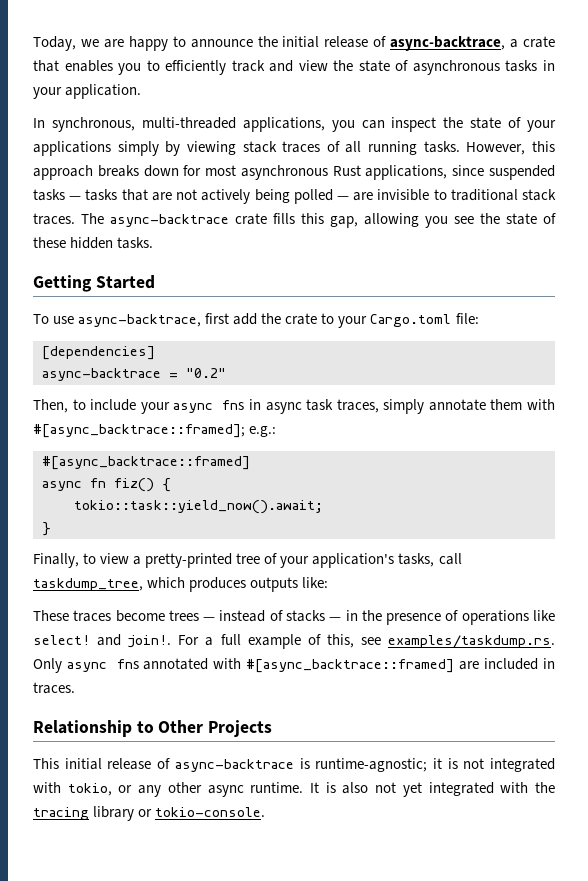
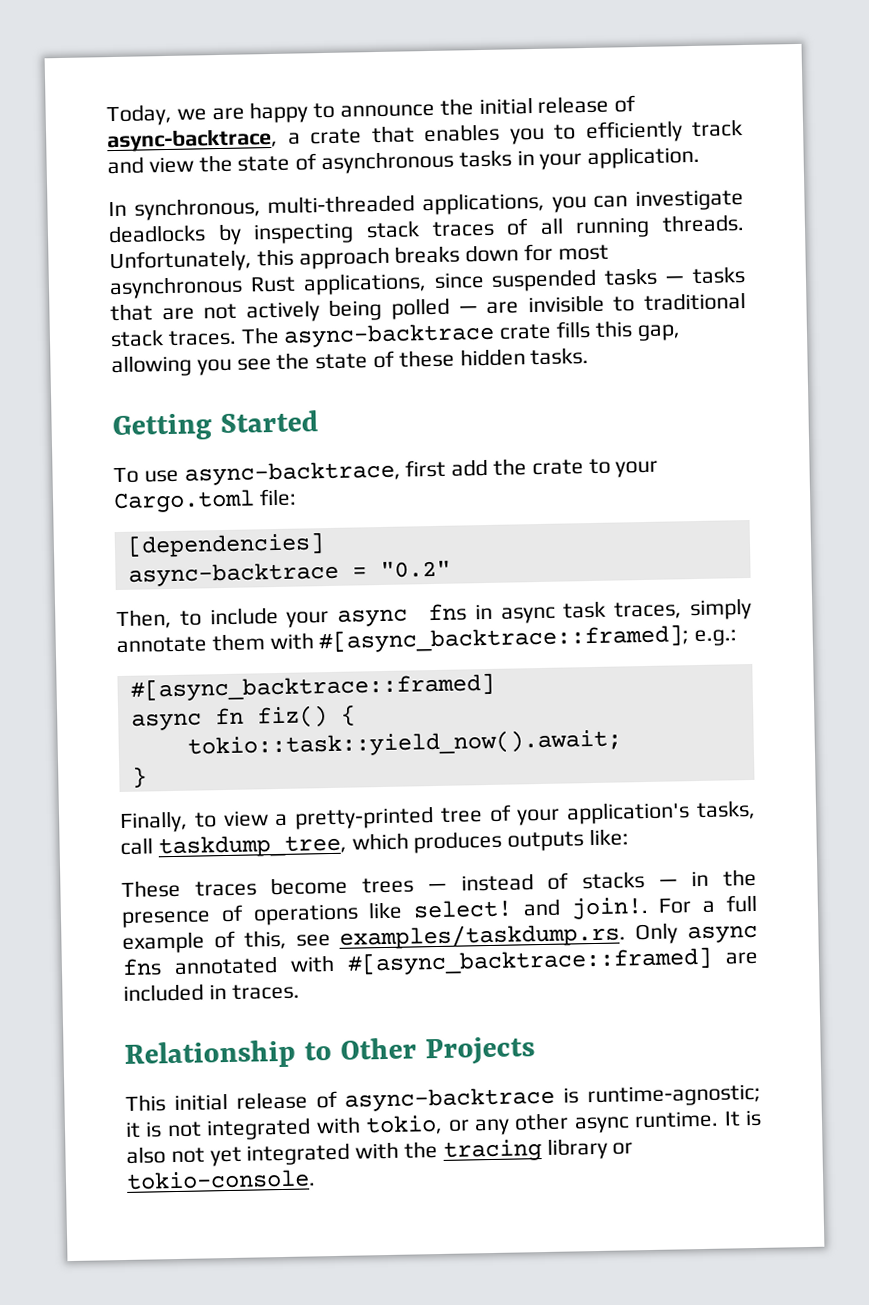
- In synchronous, multi-threaded applications, you can inspect the state of your applications simply by viewing stack traces of all running tasks. However, this approach breaks down for most asynchronous Rust applications, since suspended tasks — tasks that are not actively being polled — are invisible to traditional stack traces.
+ In synchronous, multi-threaded applications, you can investigate deadlocks by inspecting stack traces of all running threads. Unfortunately, this approach breaks down for most asynchronous Rust applications, since suspended tasks — tasks that are not actively being polled — are invisible to traditional stack traces.

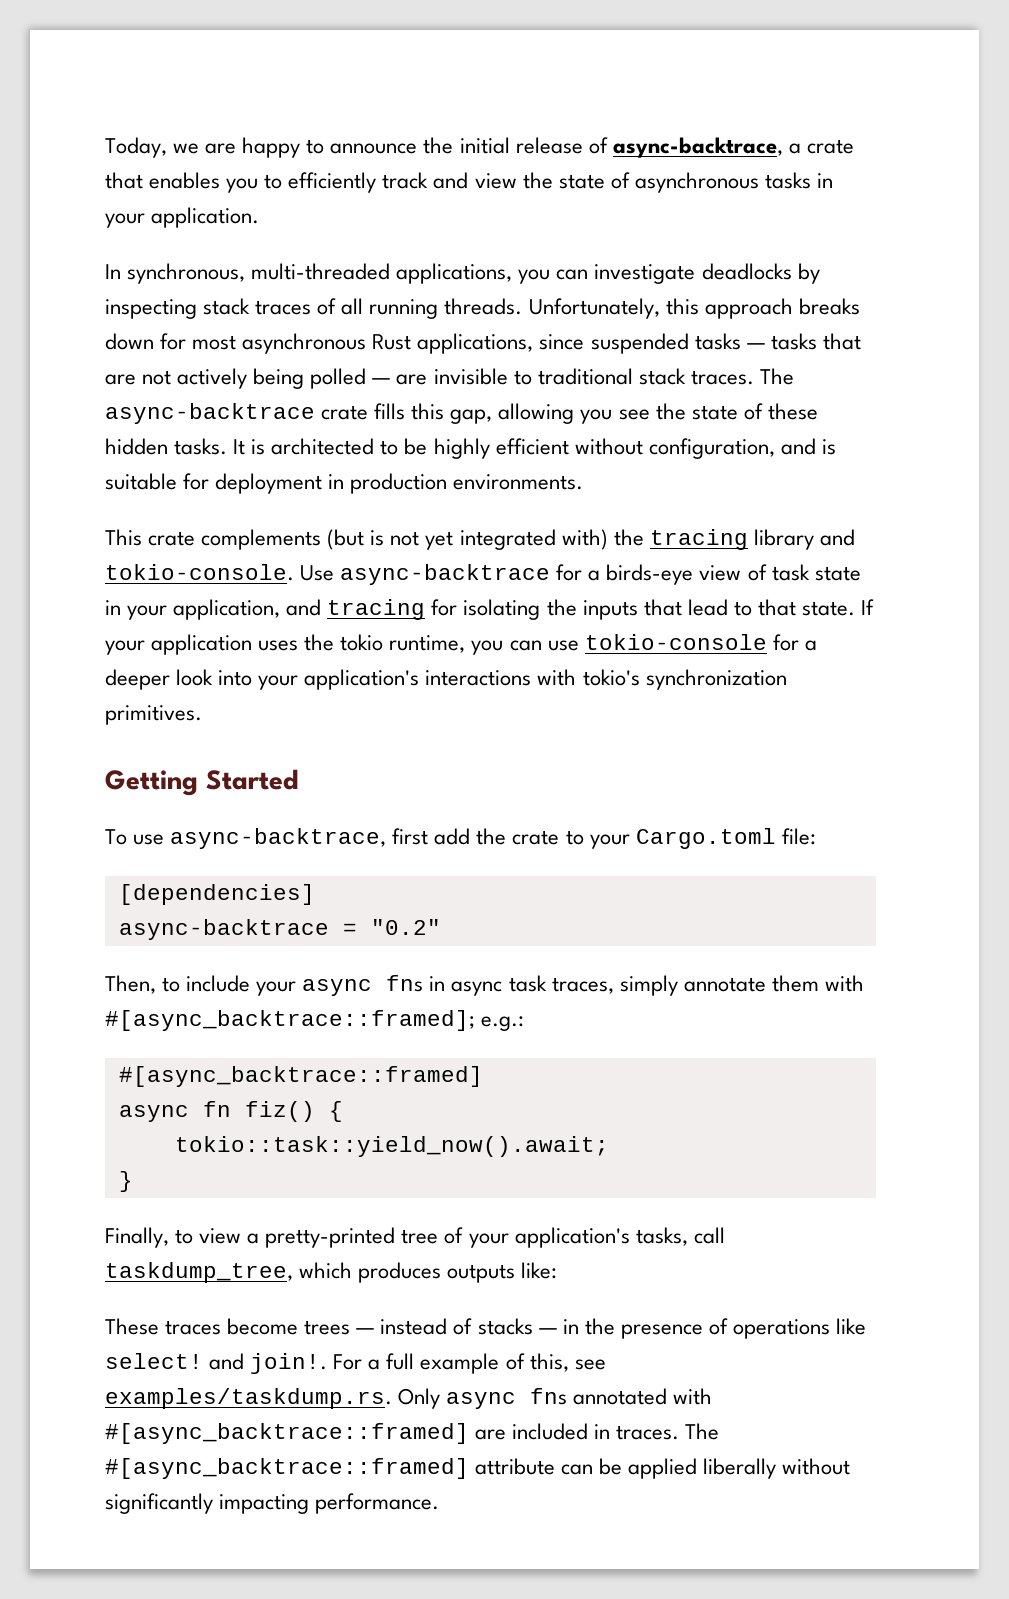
+ It is architected to be highly efficient without configuration, and is suitable for deployment in production environments.
+ This crate complements (but is not yet integrated with) the tracing library and tokio-console. Use async-backtrace for a birds-eye view of task state in your application, and tracing for isolating the inputs that lead to that state. If your application uses the tokio runtime, you can use tokio-console for a deeper look into your application's interactions with tokio's synchronization primitives.
- For a full example of this, see examples/taskdump.rs. Only async fns annotated with #[async_backtrace::framed] are included in traces.
- Relationship to Other Projects
- This initial release of async-backtrace is runtime-agnostic; it is not integrated with tokio, or any other async runtime. It is also not yet integrated with the tracing library or tokio-console.
+ For a full example of this, see examples/taskdump.rs. Only async fns annotated with #[async_backtrace::framed] are included in traces. The #[async_backtrace::framed] attribute can be applied liberally without significantly impacting performance.

